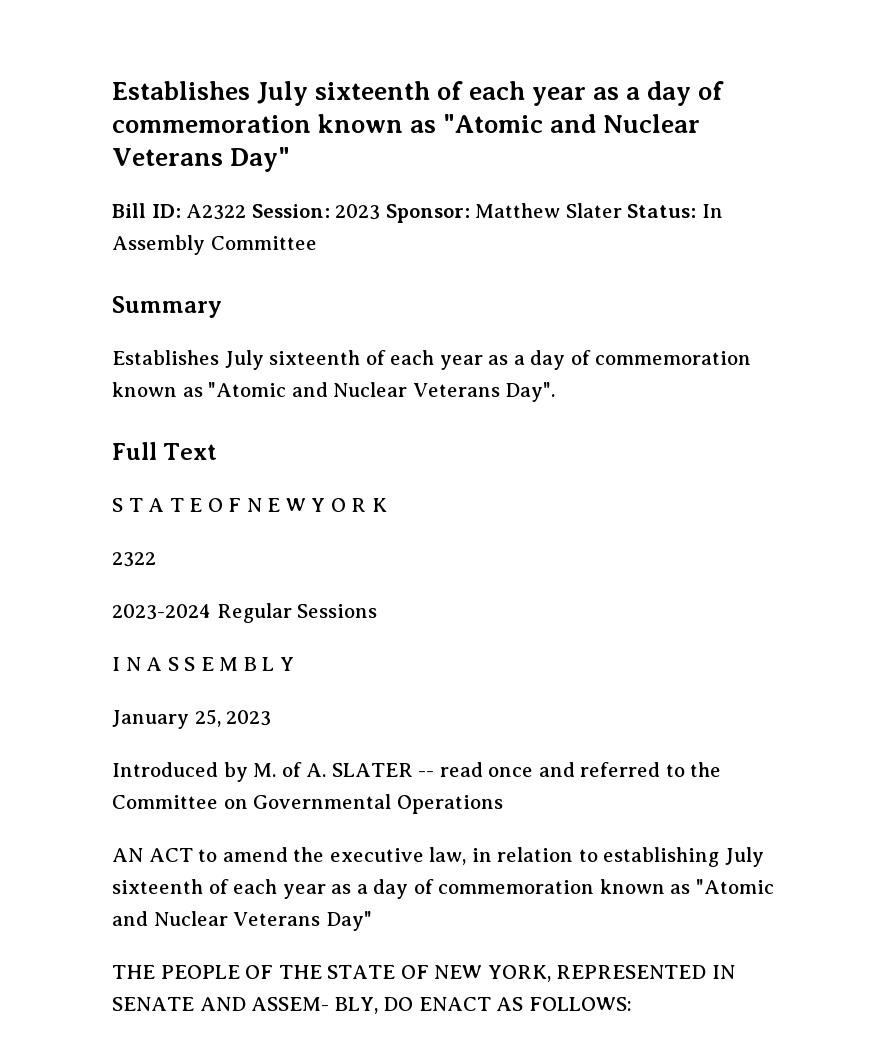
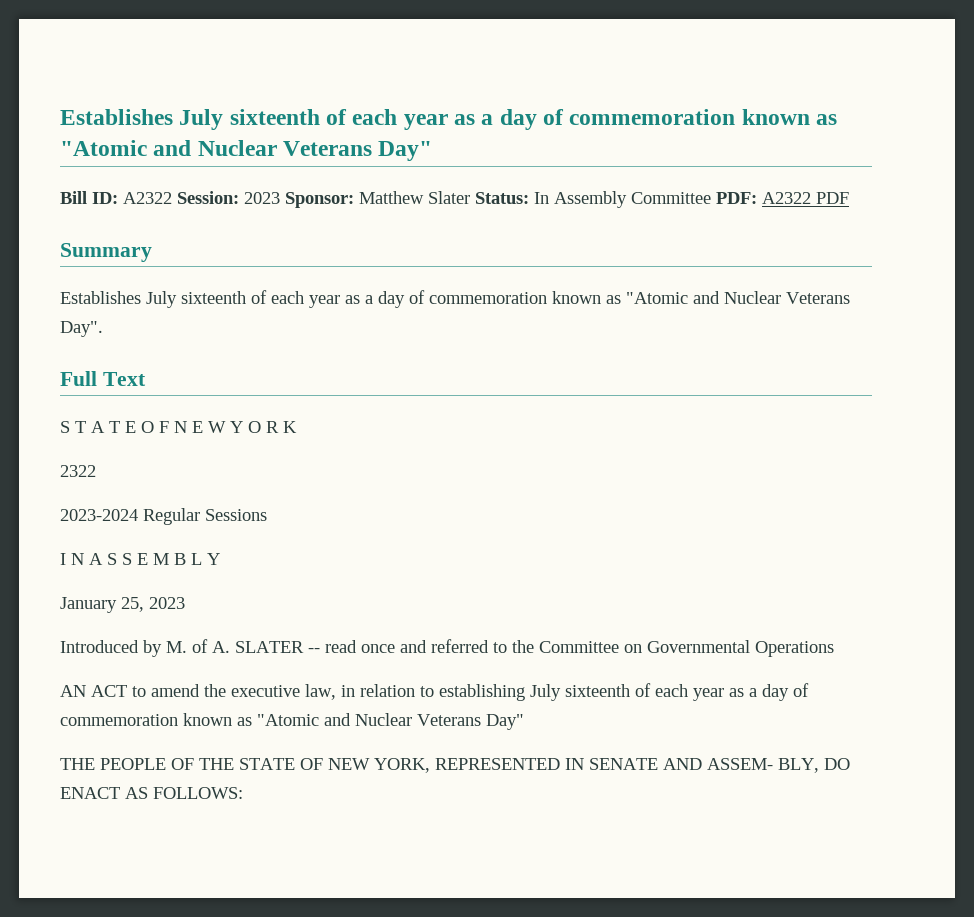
- Bill ID: A2322 Session: 2023 Sponsor: Matthew Slater Status: In Assembly Committee
+ Bill ID: A2322 Session: 2023 Sponsor: Matthew Slater Status: In Assembly Committee PDF: A2322 PDF

